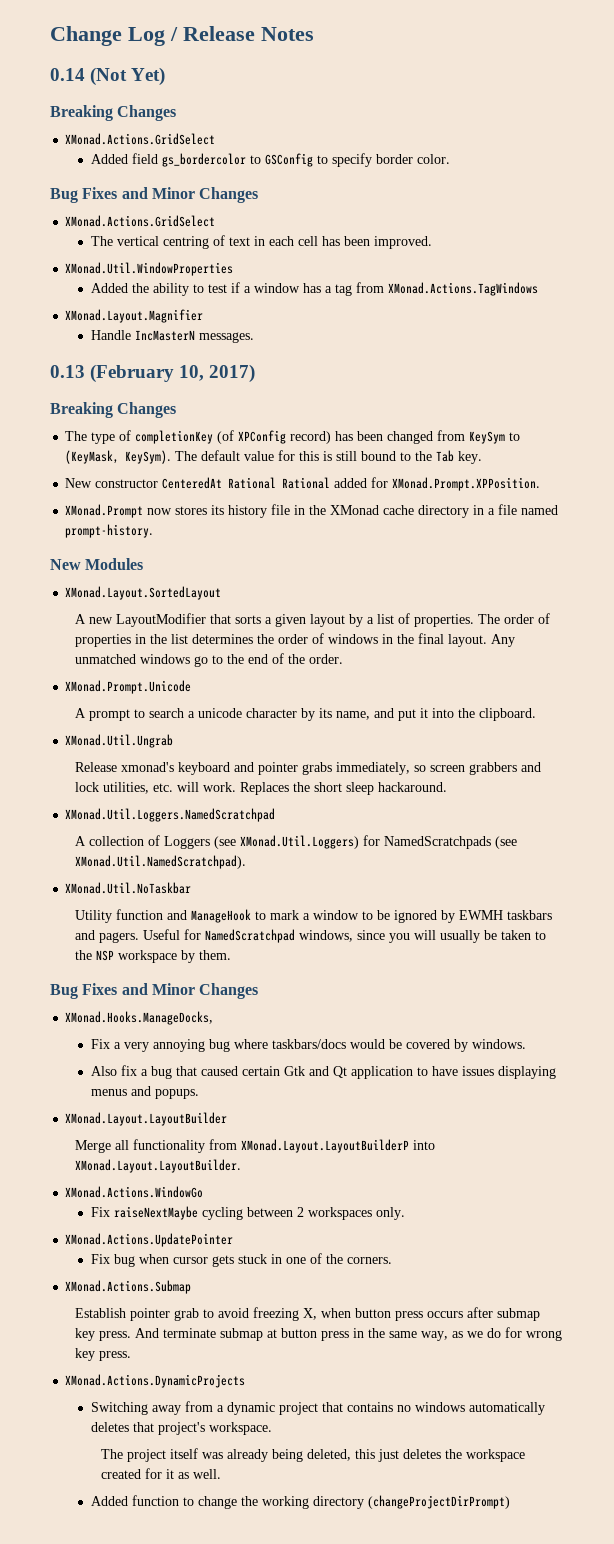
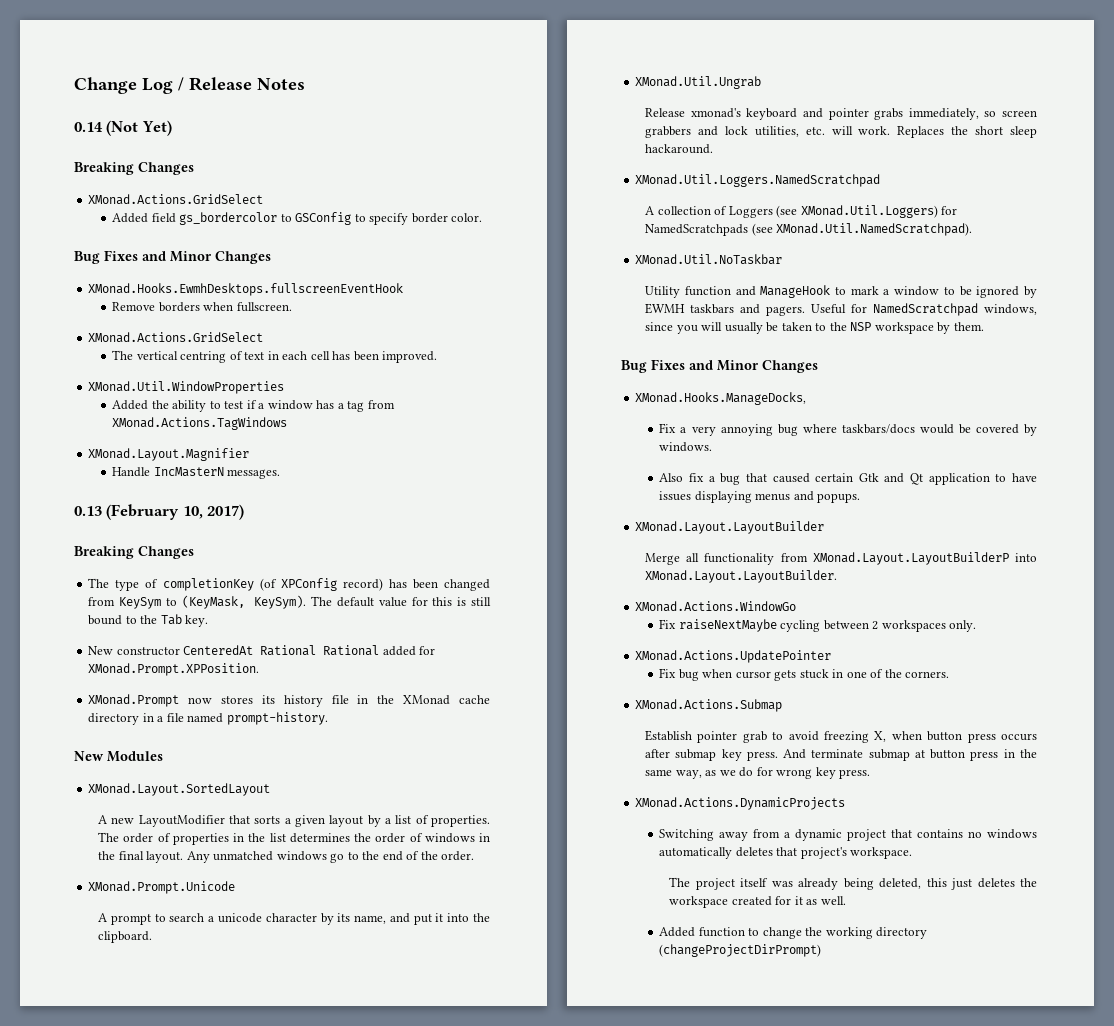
+ XMonad.Hooks.EwmhDesktops.fullscreenEventHook
+ Remove borders when fullscreen.

